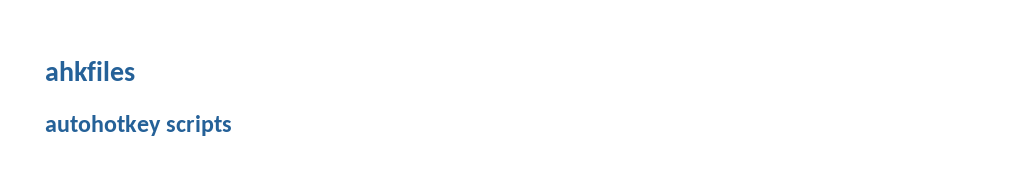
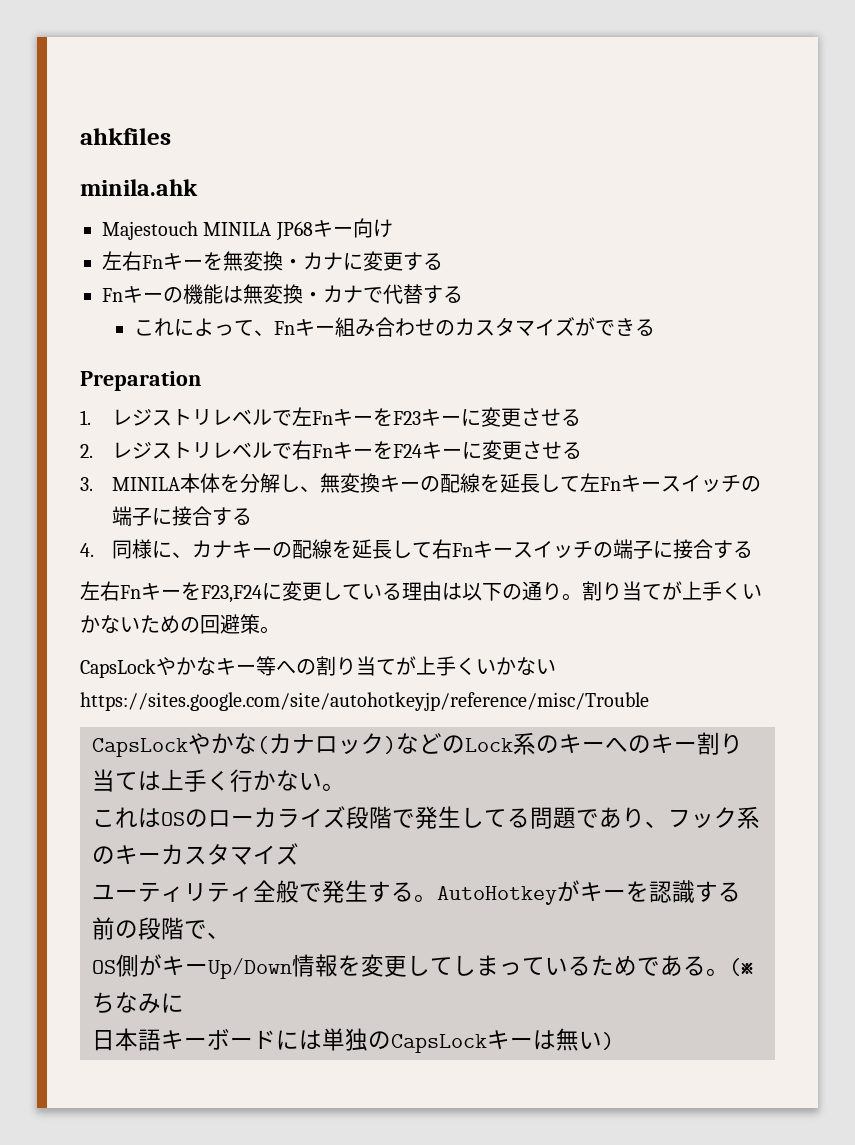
- autohotkey scripts
+ minila.ahk
+ Majestouch MINILA JP68キー向け
+ 左右Fnキーを無変換・カナに変更する
+ Fnキーの機能は無変換・カナで代替する
+ これによって、Fnキー組み合わせのカスタマイズができる
+ Preparation
+ 1.レジストリレベルで左FnキーをF23キーに変更させる
+ 2.レジストリレベルで右FnキーをF24キーに変更させる
+ 3. MINILA本体を分解し、無変換キーの配線を延長して左Fnキースイッチの端子に接合する
+ 4.同様に、カナキーの配線を延長して右Fnキースイッチの端子に接合する
+ 左右FnキーをF23,F24に変更している理由は以下の通り。割り当てが上手くいかないための回避策。
+ CapsLockやかなキー等への割り当てが上手くいかないhttps://sites.google.com/site/autohotkeyjp/reference/misc/Trouble
+ CapsLockやかな(カナロック)などのLock系のキーへのキー割り当ては上手く行かない。
+ これはOSのローカライズ段階で発生してる問題であり、フック系のキーカスタマイズ
+ ユーティリティ全般で発生する。AutoHotkeyがキーを認識する前の段階で、
+ OS側がキーUp/Down情報を変更してしまっているためである。(※ちなみに
+ 日本語キーボードには単独のCapsLockキーは無い)

